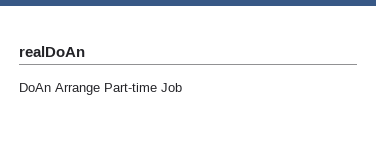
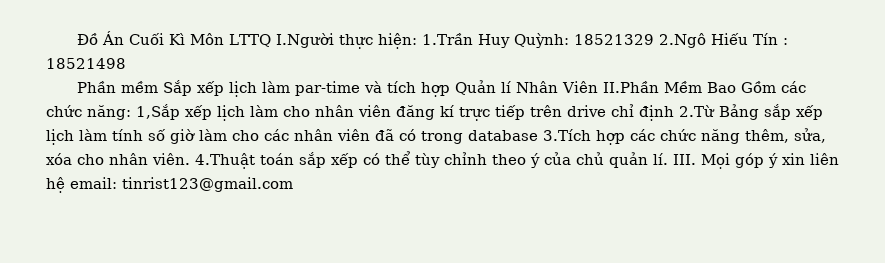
- realDoAn
- DoAn Arrange Part-time Job
+ Đồ Án Cuối Kì Môn LTTQ I.Người thực hiện: 1.Trần Huy Quỳnh: 18521329 2.Ngô Hiếu Tín : 18521498
+ Phần mềm Sắp xếp lịch làm par-time và tích hợp Quản lí Nhân Viên II.Phần Mềm Bao Gồm các chức năng: 1,Sắp xếp lịch làm cho nhân viên đăng kí trực tiếp trên drive chỉ định 2.Từ Bảng sắp xếp lịch làm tính số giờ làm cho các nhân viên đã có trong database 3.Tích hợp các chức năng thêm, sửa, xóa cho nhân viên. 4.Thuật toán sắp xếp có thể tùy chỉnh theo ý của chủ quản lí. III. Mọi góp ý xin liên hệ email: tinrist123@gmail.com

